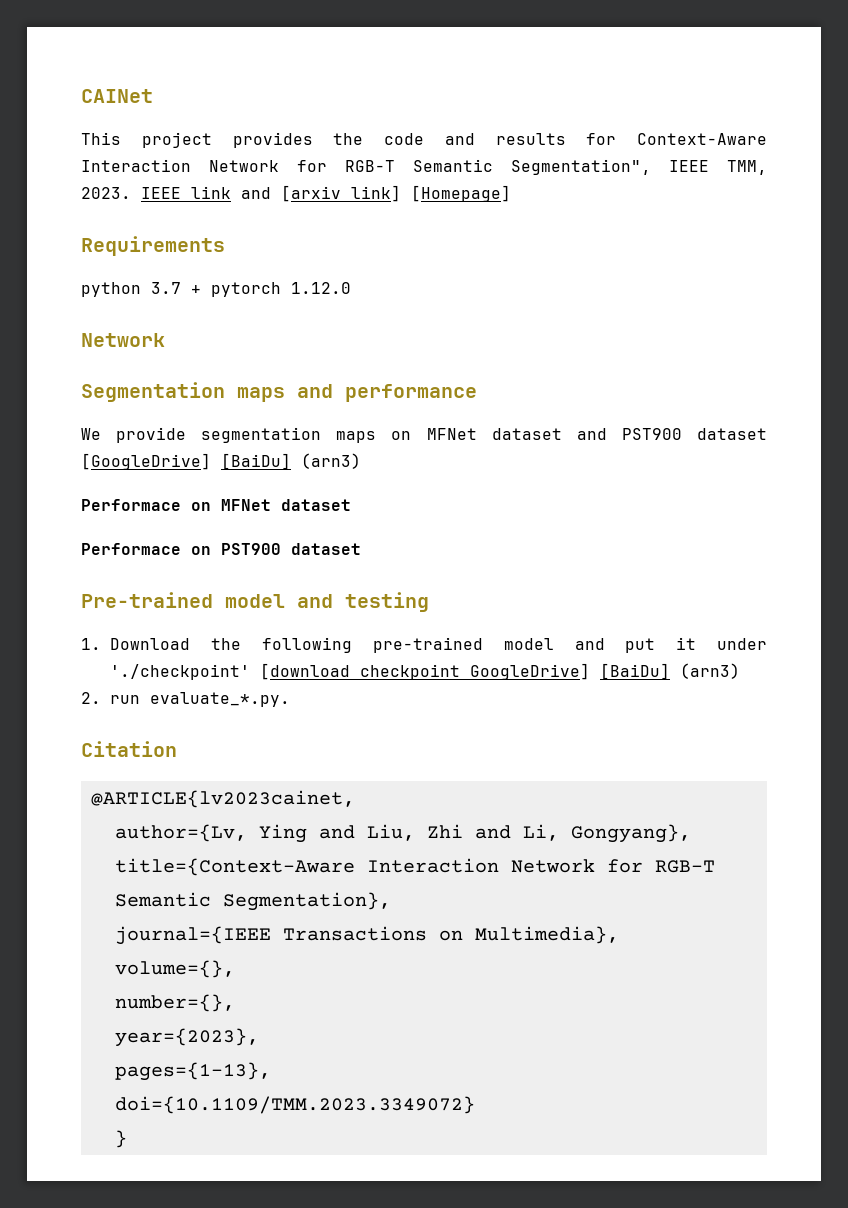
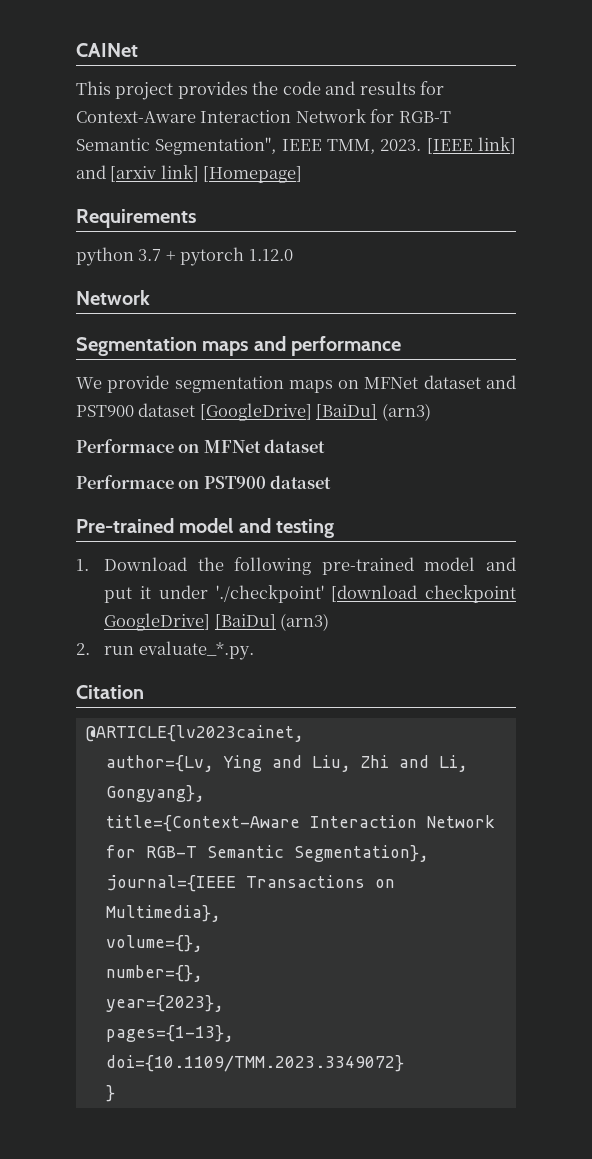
- IEEE link and [arxiv link] [Homepage]
+ [IEEE link] and [arxiv link] [Homepage]

